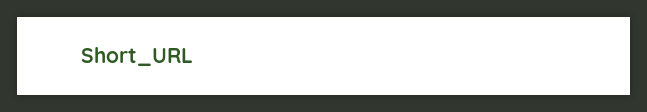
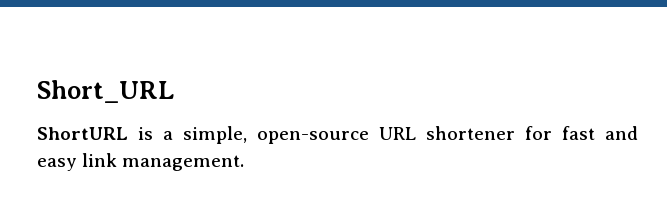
+ ShortURL is a simple, open-source URL shortener for fast and easy link management.

